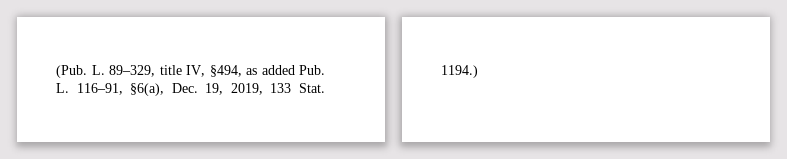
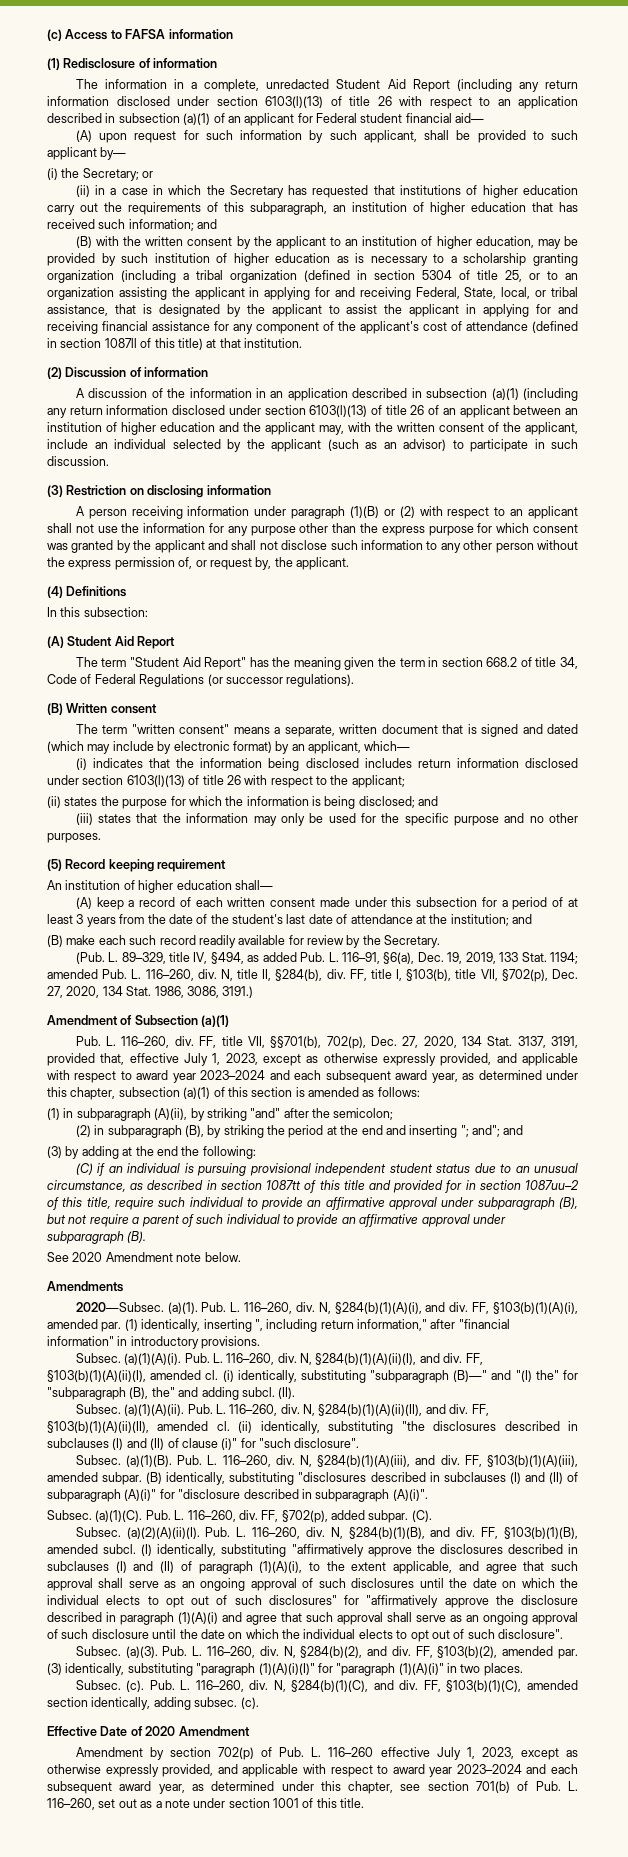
+ (c) Access to FAFSA information
+ (1) Redisclosure of information
+ The information in a complete, unredacted Student Aid Report (including any return information disclosed under section 6103(l)(13) of title 26 with respect to an application described in subsection (a)(1) of an applicant for Federal student financial aid—
+ (A) upon request for such information by such applicant, shall be provided to such applicant by—
+ (i) the Secretary; or
+ (ii) in a case in which the Secretary has requested that institutions of higher education carry out the requirements of this subparagraph, an institution of higher education that has received such information; and
+ (B) with the written consent by the applicant to an institution of higher education, may be provided by such institution of higher education as is necessary to a scholarship granting organization (including a tribal organization (defined in section 5304 of title 25, or to an organization assisting the applicant in applying for and receiving Federal, State, local, or tribal assistance, that is designated by the applicant to assist the applicant in applying for and receiving financial assistance for any component of the applicant's cost of attendance (defined in section 1087ll of this title) at that institution.
+ (2) Discussion of information
+ A discussion of the information in an application described in subsection (a)(1) (including any return information disclosed under section 6103(l)(13) of title 26 of an applicant between an institution of higher education and the applicant may, with the written consent of the applicant, include an individual selected by the applicant (such as an advisor) to participate in such discussion.
+ (3) Restriction on disclosing information
+ A person receiving information under paragraph (1)(B) or (2) with respect to an applicant shall not use the information for any purpose other than the express purpose for which consent was granted by the applicant and shall not disclose such information to any other person without the express permission of, or request by, the applicant.
+ (4) Definitions
+ In this subsection:
+ (A) Student Aid Report
+ The term "Student Aid Report" has the meaning given the term in section 668.2 of title 34, Code of Federal Regulations (or successor regulations).
+ (B) Written consent
+ The term "written consent" means a separate, written document that is signed and dated (which may include by electronic format) by an applicant, which—
+ (i) indicates that the information being disclosed includes return information disclosed under section 6103(l)(13) of title 26 with respect to the applicant;
+ (ii) states the purpose for which the information is being disclosed; and
+ (iii) states that the information may only be used for the specific purpose and no other purposes.
+ (5) Record keeping requirement
+ An institution of higher education shall—
+ (A) keep a record of each written consent made under this subsection for a period of at least 3 years from the date of the student's last date of attendance at the institution; and
+ (B) make each such record readily available for review by the Secretary.
- 1194.)
+ 1194; amended Pub. L. 116–260, div. N, title II, §284(b), div. FF, title I, §103(b), title VII, §702(p), Dec. 27, 2020, 134 Stat. 1986, 3086, 3191.)
+ Amendment of Subsection (a)(1)
+ Pub. L. 116–260, div. FF, title VII, §§701(b), 702(p), Dec. 27, 2020, 134 Stat. 3137, 3191, provided that, effective July 1, 2023, except as otherwise expressly provided, and applicable with respect to award year 2023–2024 and each subsequent award year, as determined under this chapter, subsection (a)(1) of this section is amended as follows:
+ (1) in subparagraph (A)(ii), by striking "and" after the semicolon;
+ (2) in subparagraph (B), by striking the period at the end and inserting "; and"; and
+ (3) by adding at the end the following:
+ (C) if an individual is pursuing provisional independent student status due to an unusual circumstance, as described in section 1087tt of this title and provided for in section 1087uu–2 of this title, require such individual to provide an affirmative approval under subparagraph (B), but not require a parent of such individual to provide an affirmative approval under subparagraph (B).
+ See 2020 Amendment note below.
+ Amendments
+ 2020—Subsec. (a)(1). Pub. L. 116–260, div. N, §284(b)(1)(A)(i), and div. FF, §103(b)(1)(A)(i), amended par. (1) identically, inserting ", including return information," after "financial information" in introductory provisions.
+ Subsec. (a)(1)(A)(i). Pub. L. 116–260, div. N, §284(b)(1)(A)(ii)(I), and div. FF, §103(b)(1)(A)(ii)(I), amended cl. (i) identically, substituting "subparagraph (B)—" and "(I) the" for "subparagraph (B), the" and adding subcl. (II).
+ Subsec. (a)(1)(A)(ii). Pub. L. 116–260, div. N, §284(b)(1)(A)(ii)(II), and div. FF, §103(b)(1)(A)(ii)(II), amended cl. (ii) identically, substituting "the disclosures described in subclauses (I) and (II) of clause (i)" for "such disclosure".
+ Subsec. (a)(1)(B). Pub. L. 116–260, div. N, §284(b)(1)(A)(iii), and div. FF, §103(b)(1)(A)(iii), amended subpar. (B) identically, substituting "disclosures described in subclauses (I) and (II) of subparagraph (A)(i)" for "disclosure described in subparagraph (A)(i)".
+ Subsec. (a)(1)(C). Pub. L. 116–260, div. FF, §702(p), added subpar. (C).
+ Subsec. (a)(2)(A)(ii)(I). Pub. L. 116–260, div. N, §284(b)(1)(B), and div. FF, §103(b)(1)(B), amended subcl. (I) identically, substituting "affirmatively approve the disclosures described in subclauses (I) and (II) of paragraph (1)(A)(i), to the extent applicable, and agree that such approval shall serve as an ongoing approval of such disclosures until the date on which the individual elects to opt out of such disclosures" for "affirmatively approve the disclosure described in paragraph (1)(A)(i) and agree that such approval shall serve as an ongoing approval of such disclosure until the date on which the individual elects to opt out of such disclosure".
+ Subsec. (a)(3). Pub. L. 116–260, div. N, §284(b)(2), and div. FF, §103(b)(2), amended par. (3) identically, substituting "paragraph (1)(A)(i)(I)" for "paragraph (1)(A)(i)" in two places.
+ Subsec. (c). Pub. L. 116–260, div. N, §284(b)(1)(C), and div. FF, §103(b)(1)(C), amended section identically, adding subsec. (c).
+ Effective Date of 2020 Amendment
+ Amendment by section 702(p) of Pub. L. 116–260 effective July 1, 2023, except as otherwise expressly provided, and applicable with respect to award year 2023–2024 and each subsequent award year, as determined under this chapter, see section 701(b) of Pub. L. 116–260, set out as a note under section 1001 of this title.

